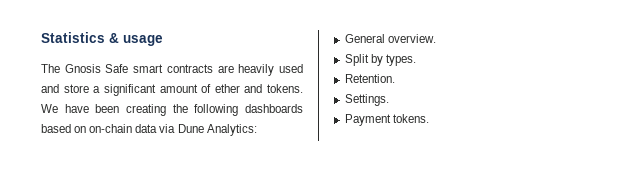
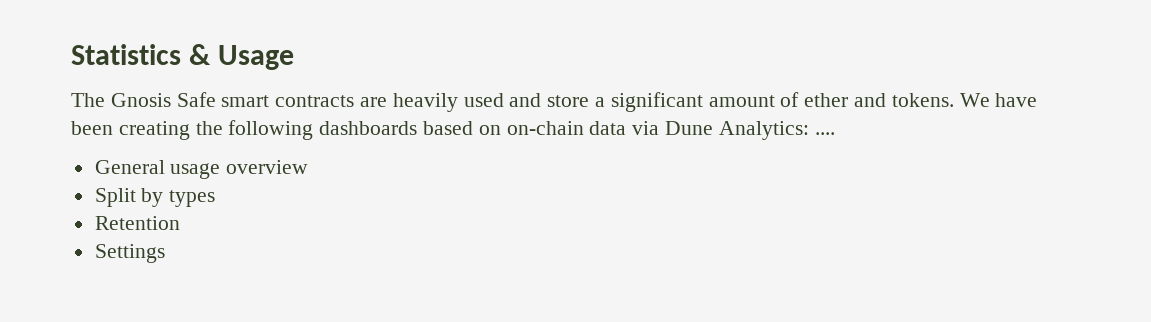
- Statistics & usage
+ Statistics & Usage
- We have been creating the following dashboards based on on-chain data via Dune Analytics:
+ We have been creating the following dashboards based on on-chain data via Dune Analytics: ....
- General overview.
+ General usage overview
- Split by types.
- Retention.
- Settings.
- Payment tokens.
+ Split by types
+ Retention
+ Settings

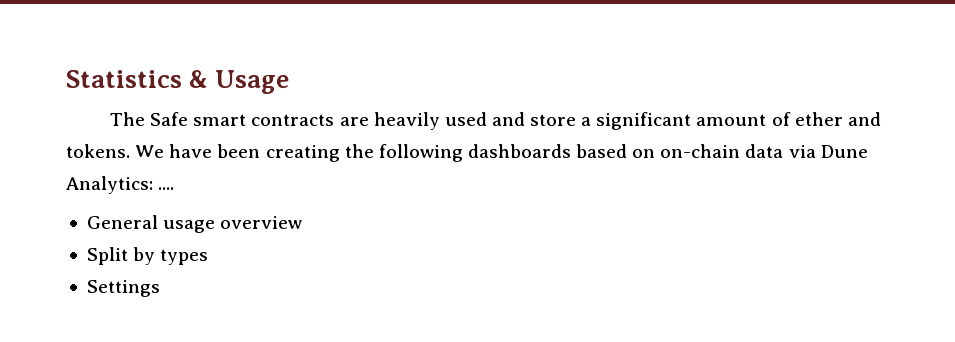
- The Gnosis Safe smart contracts are heavily used and store a significant amount of ether and tokens.
+ The Safe smart contracts are heavily used and store a significant amount of ether and tokens.
- Retention

